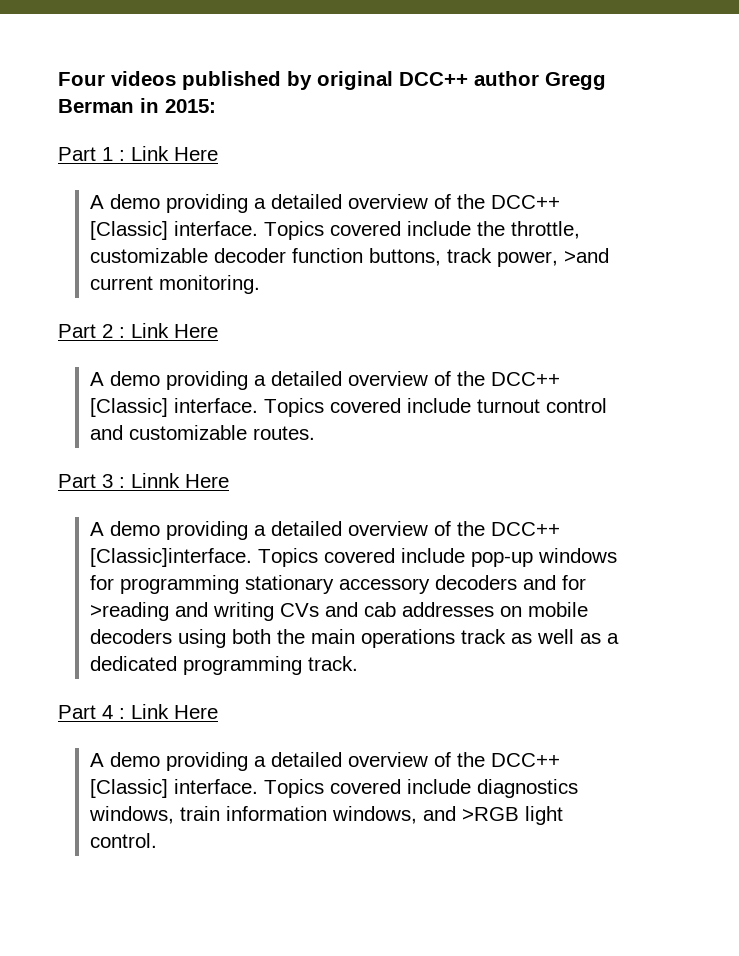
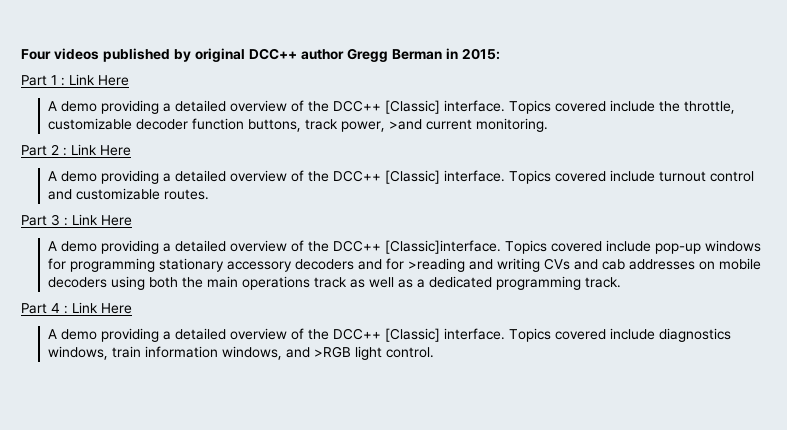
- Part 3 : Linnk Here
+ Part 3 : Link Here

